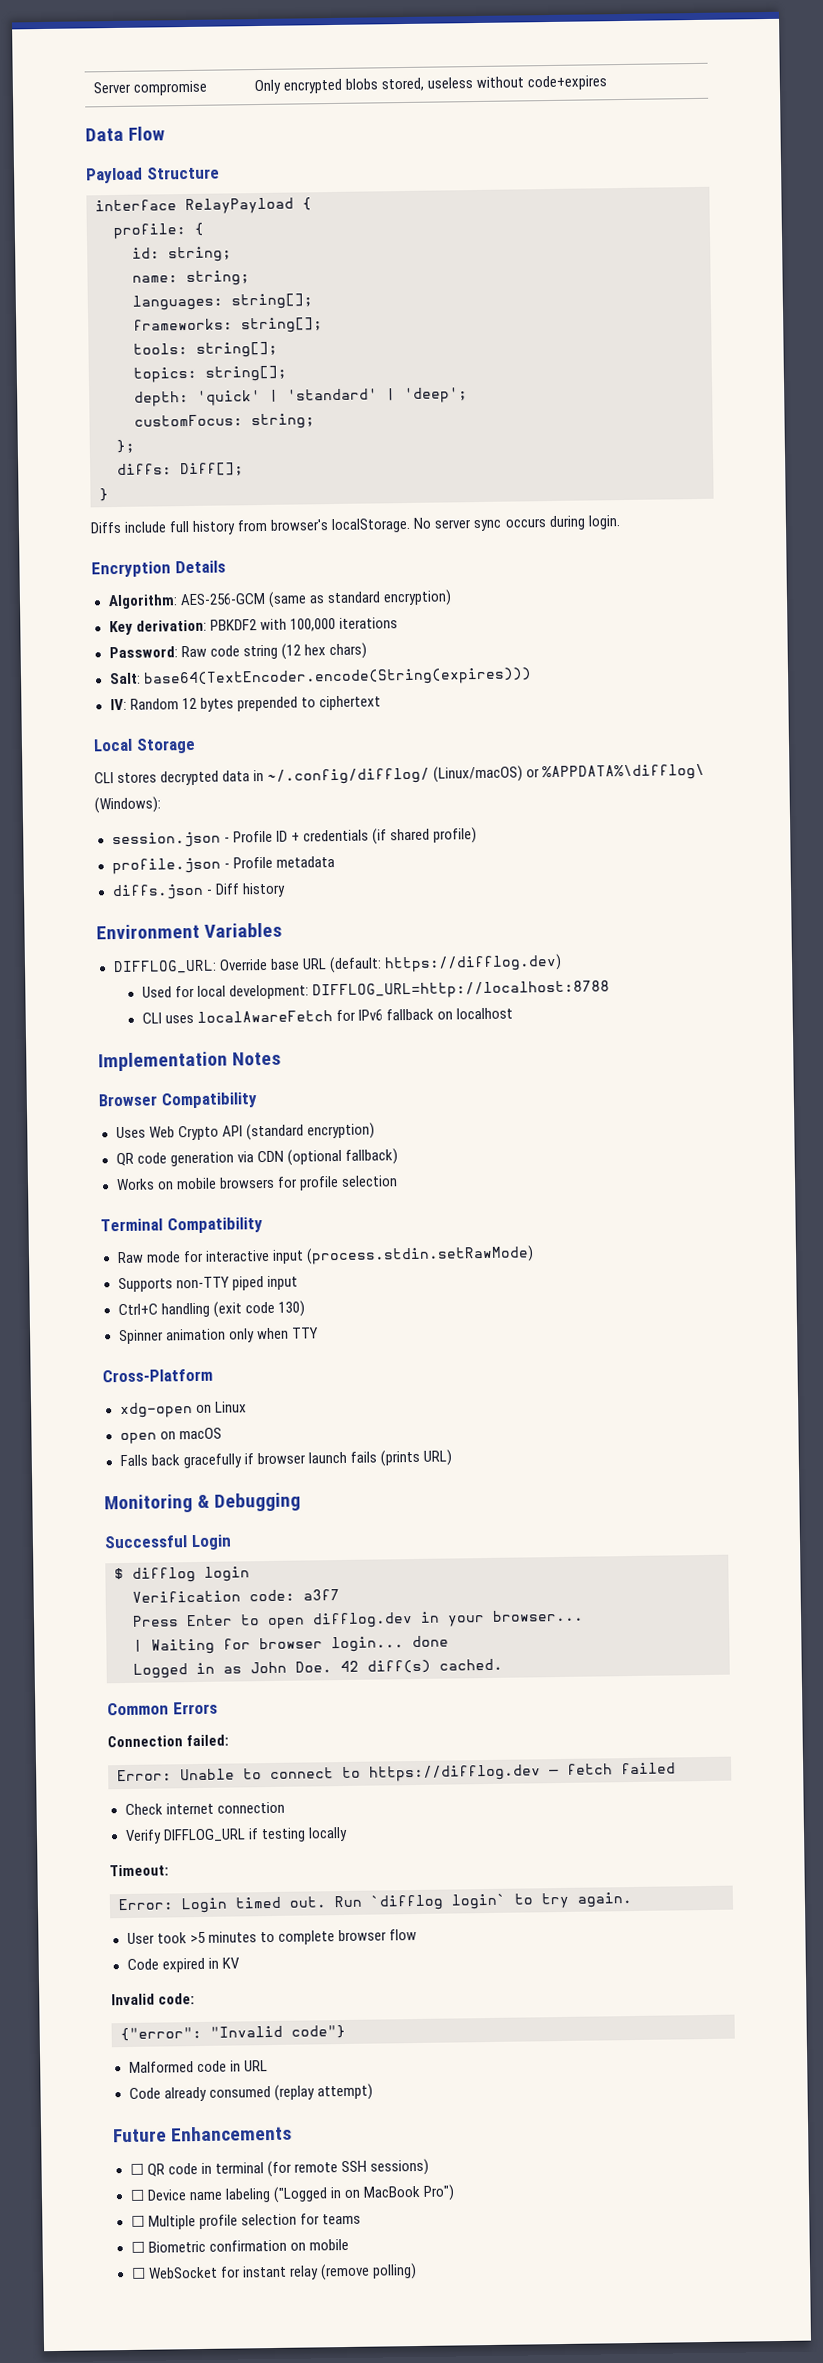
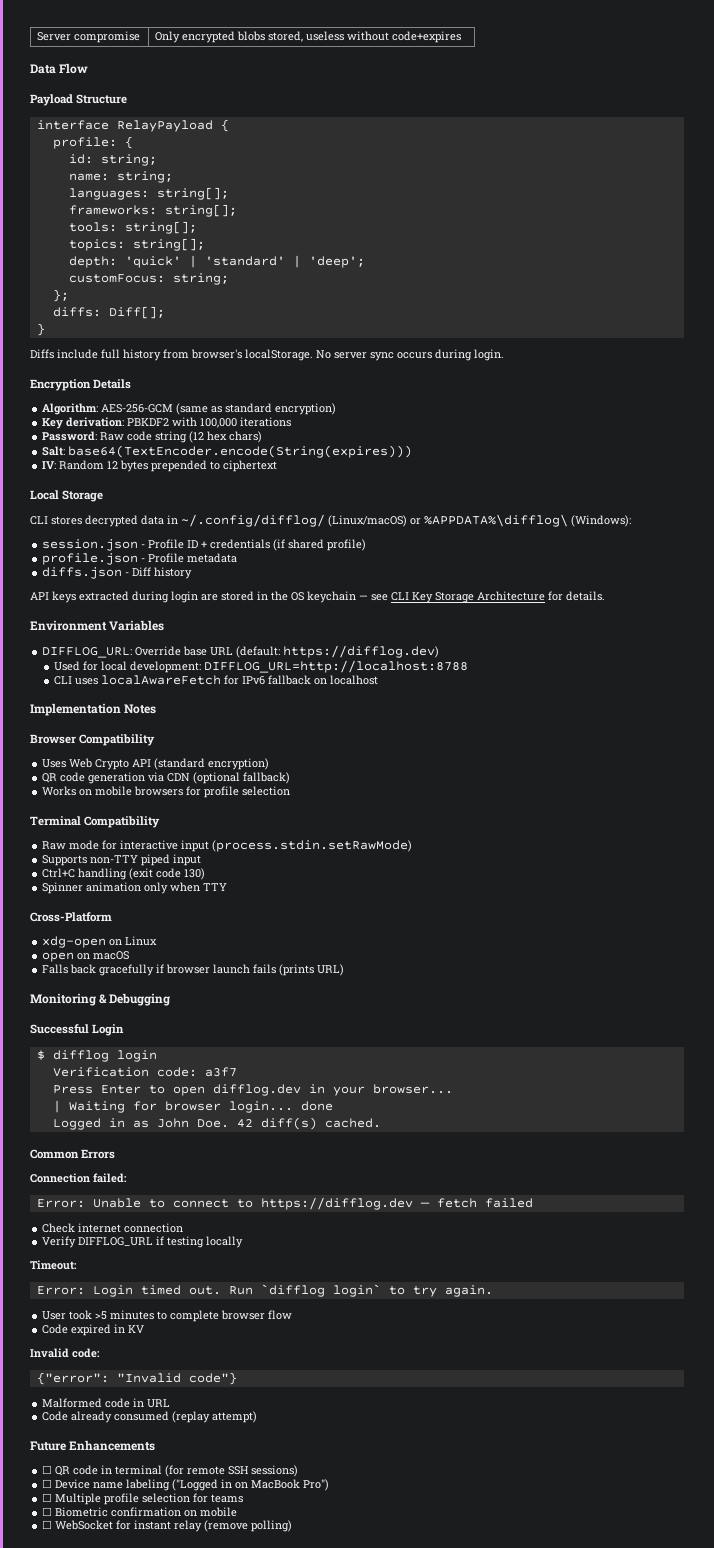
+ API keys extracted during login are stored in the OS keychain — see CLI Key Storage Architecture for details.

